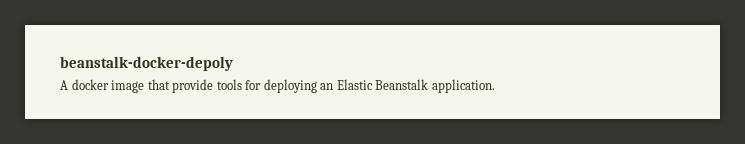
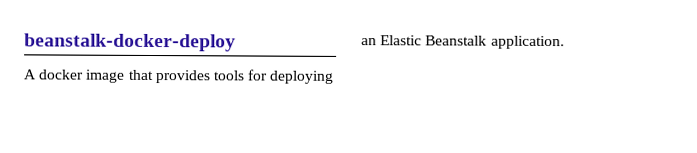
- beanstalk-docker-depoly
+ beanstalk-docker-deploy
- A docker image that provide tools for deploying an Elastic Beanstalk application.
+ A docker image that provides tools for deploying an Elastic Beanstalk application.

